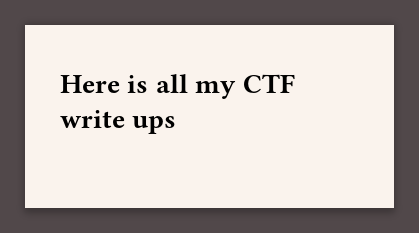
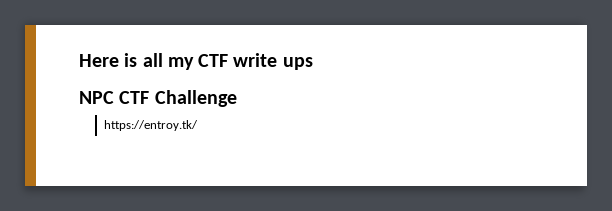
+ NPC CTF Challenge
+ https://entroy.tk/

